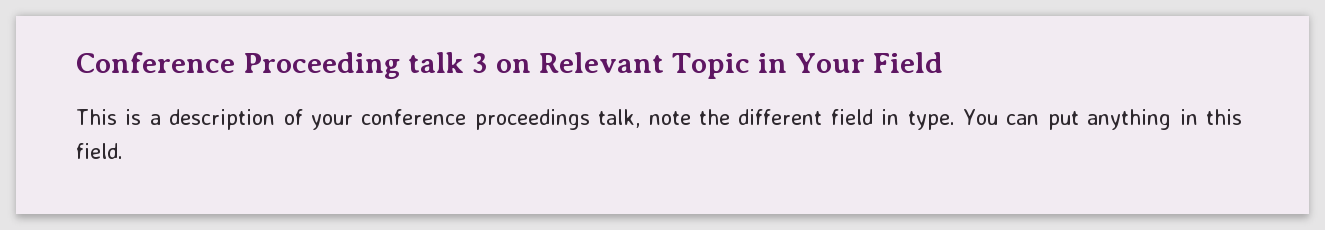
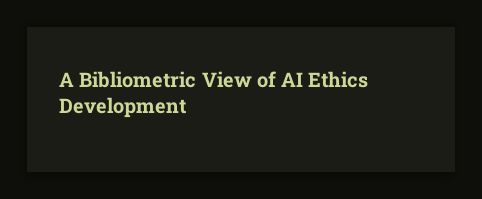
- Conference Proceeding talk 3 on Relevant Topic in Your Field
- This is a description of your conference proceedings talk, note the different field in type. You can put anything in this field.
+ A Bibliometric View of AI Ethics Development

